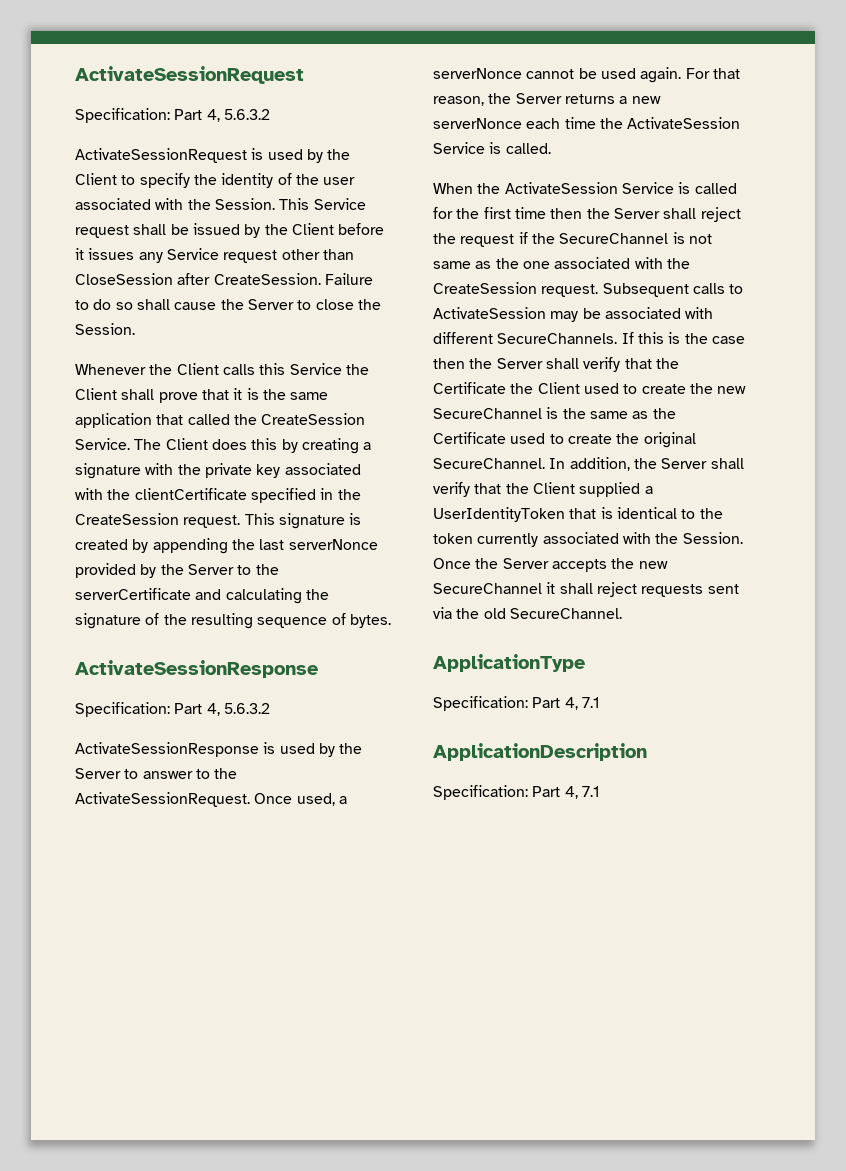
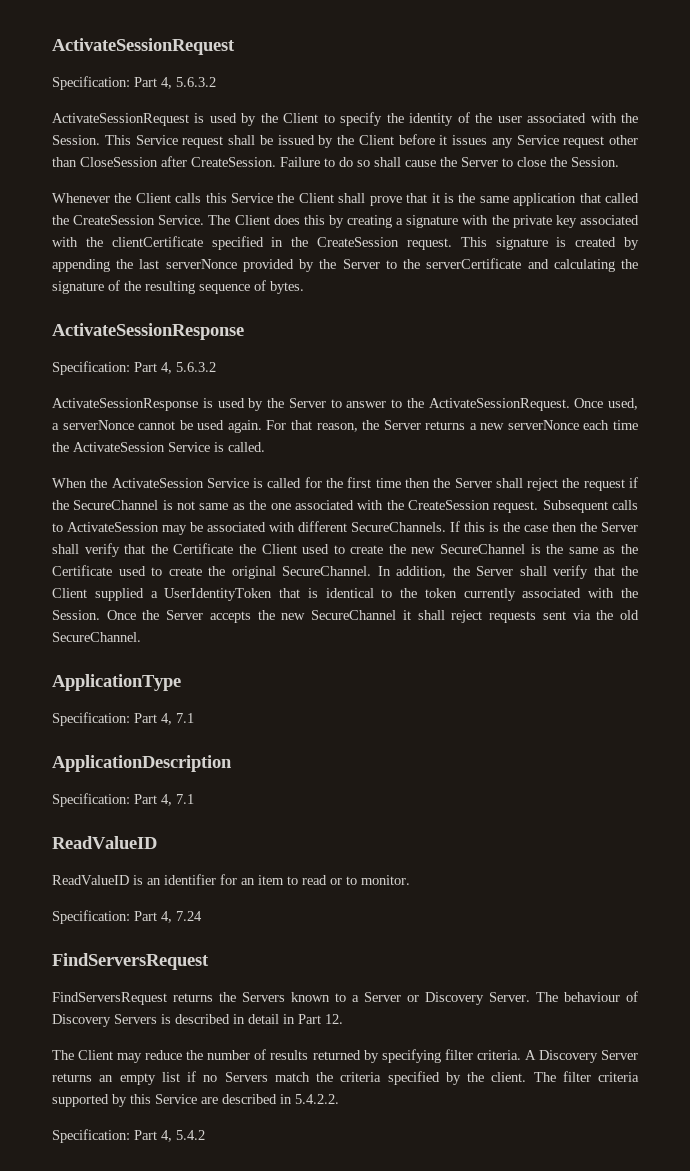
  ApplicationDescription
  Specification: Part 4, 7.1
+ ReadValueID
+ ReadValueID is an identifier for an item to read or to monitor.
+ Specification: Part 4, 7.24
+ FindServersRequest
+ FindServersRequest returns the Servers known to a Server or Discovery Server. The behaviour of Discovery Servers is described in detail in Part 12.
+ The Client may reduce the number of results returned by specifying filter criteria. A Discovery Server returns an empty list if no Servers match the criteria specified by the client. The filter criteria supported by this Service are described in 5.4.2.2.
+ Specification: Part 4, 5.4.2

